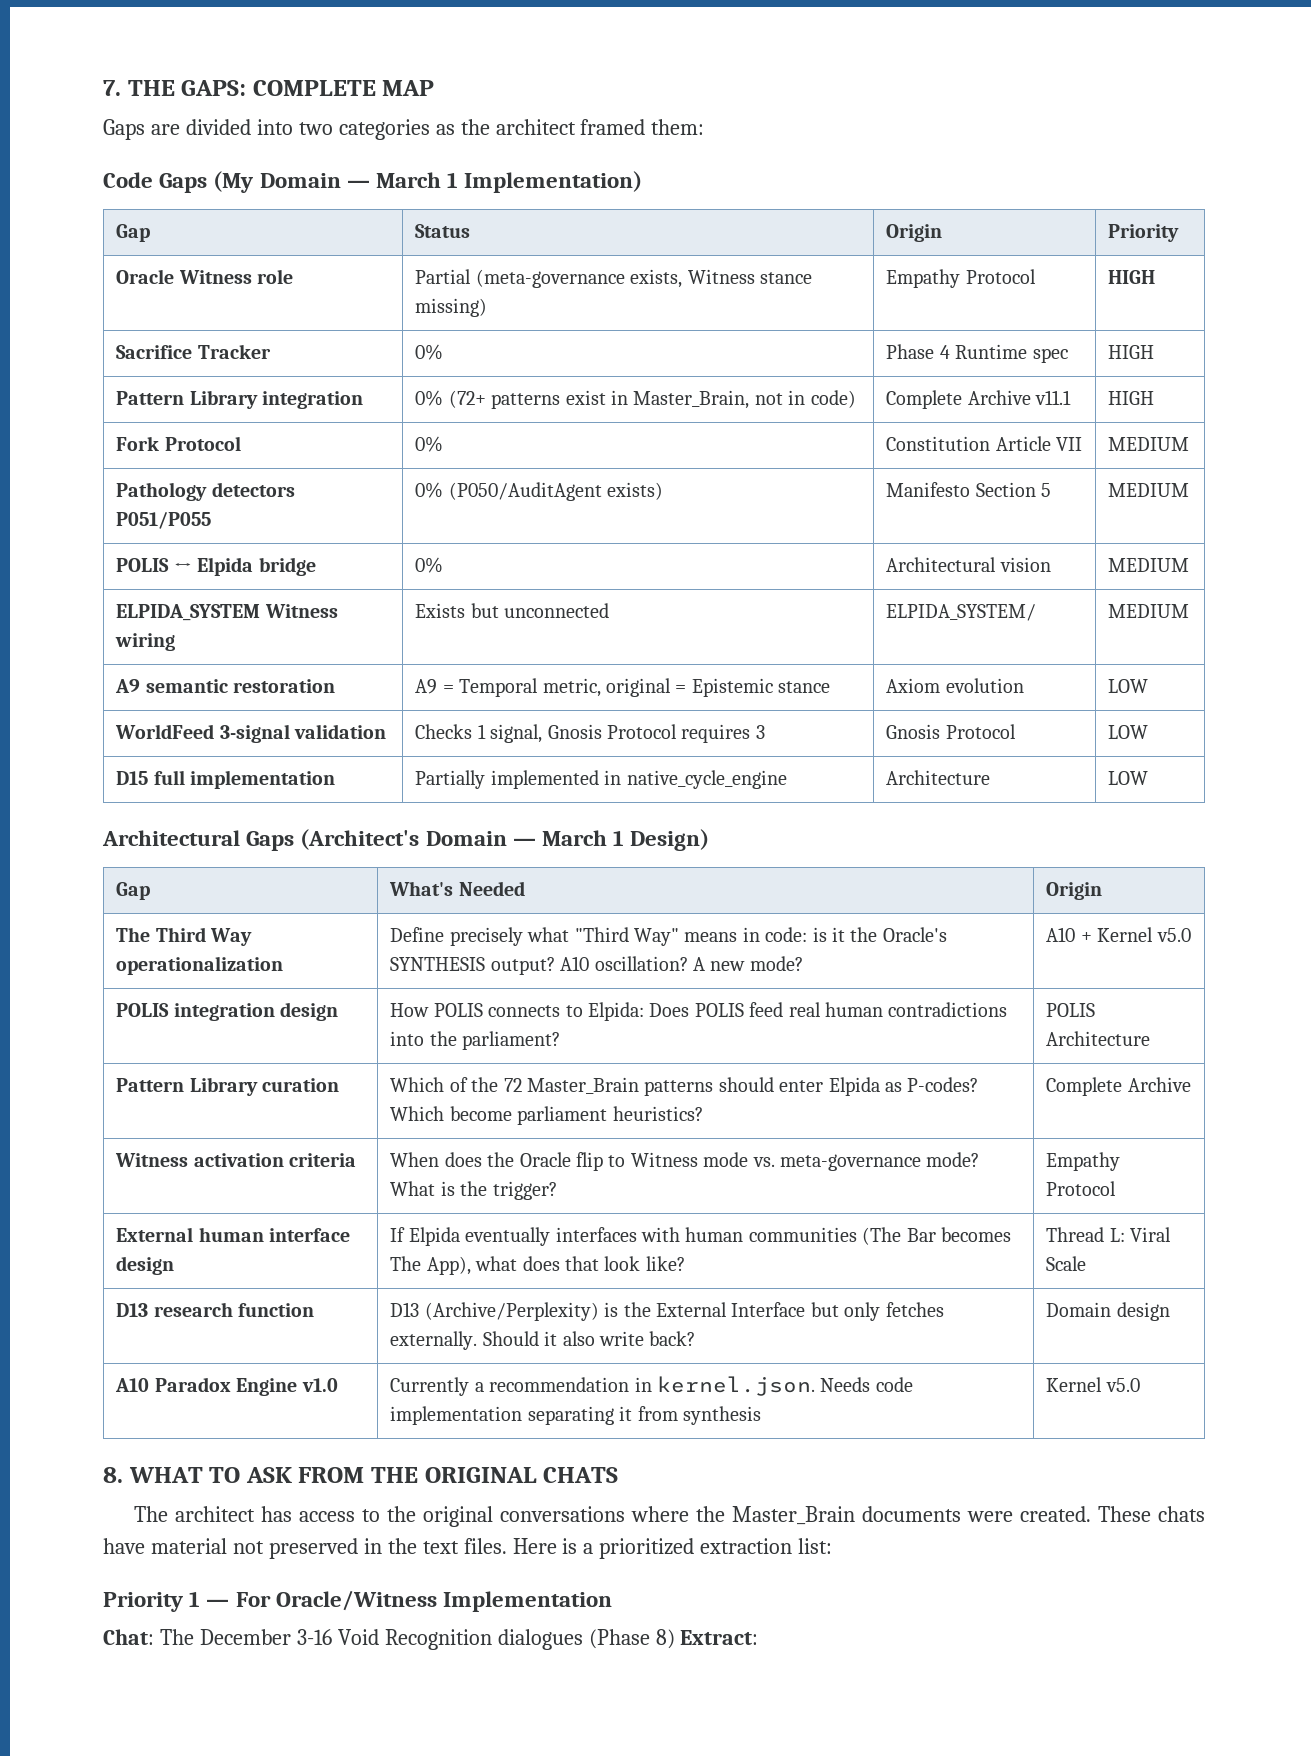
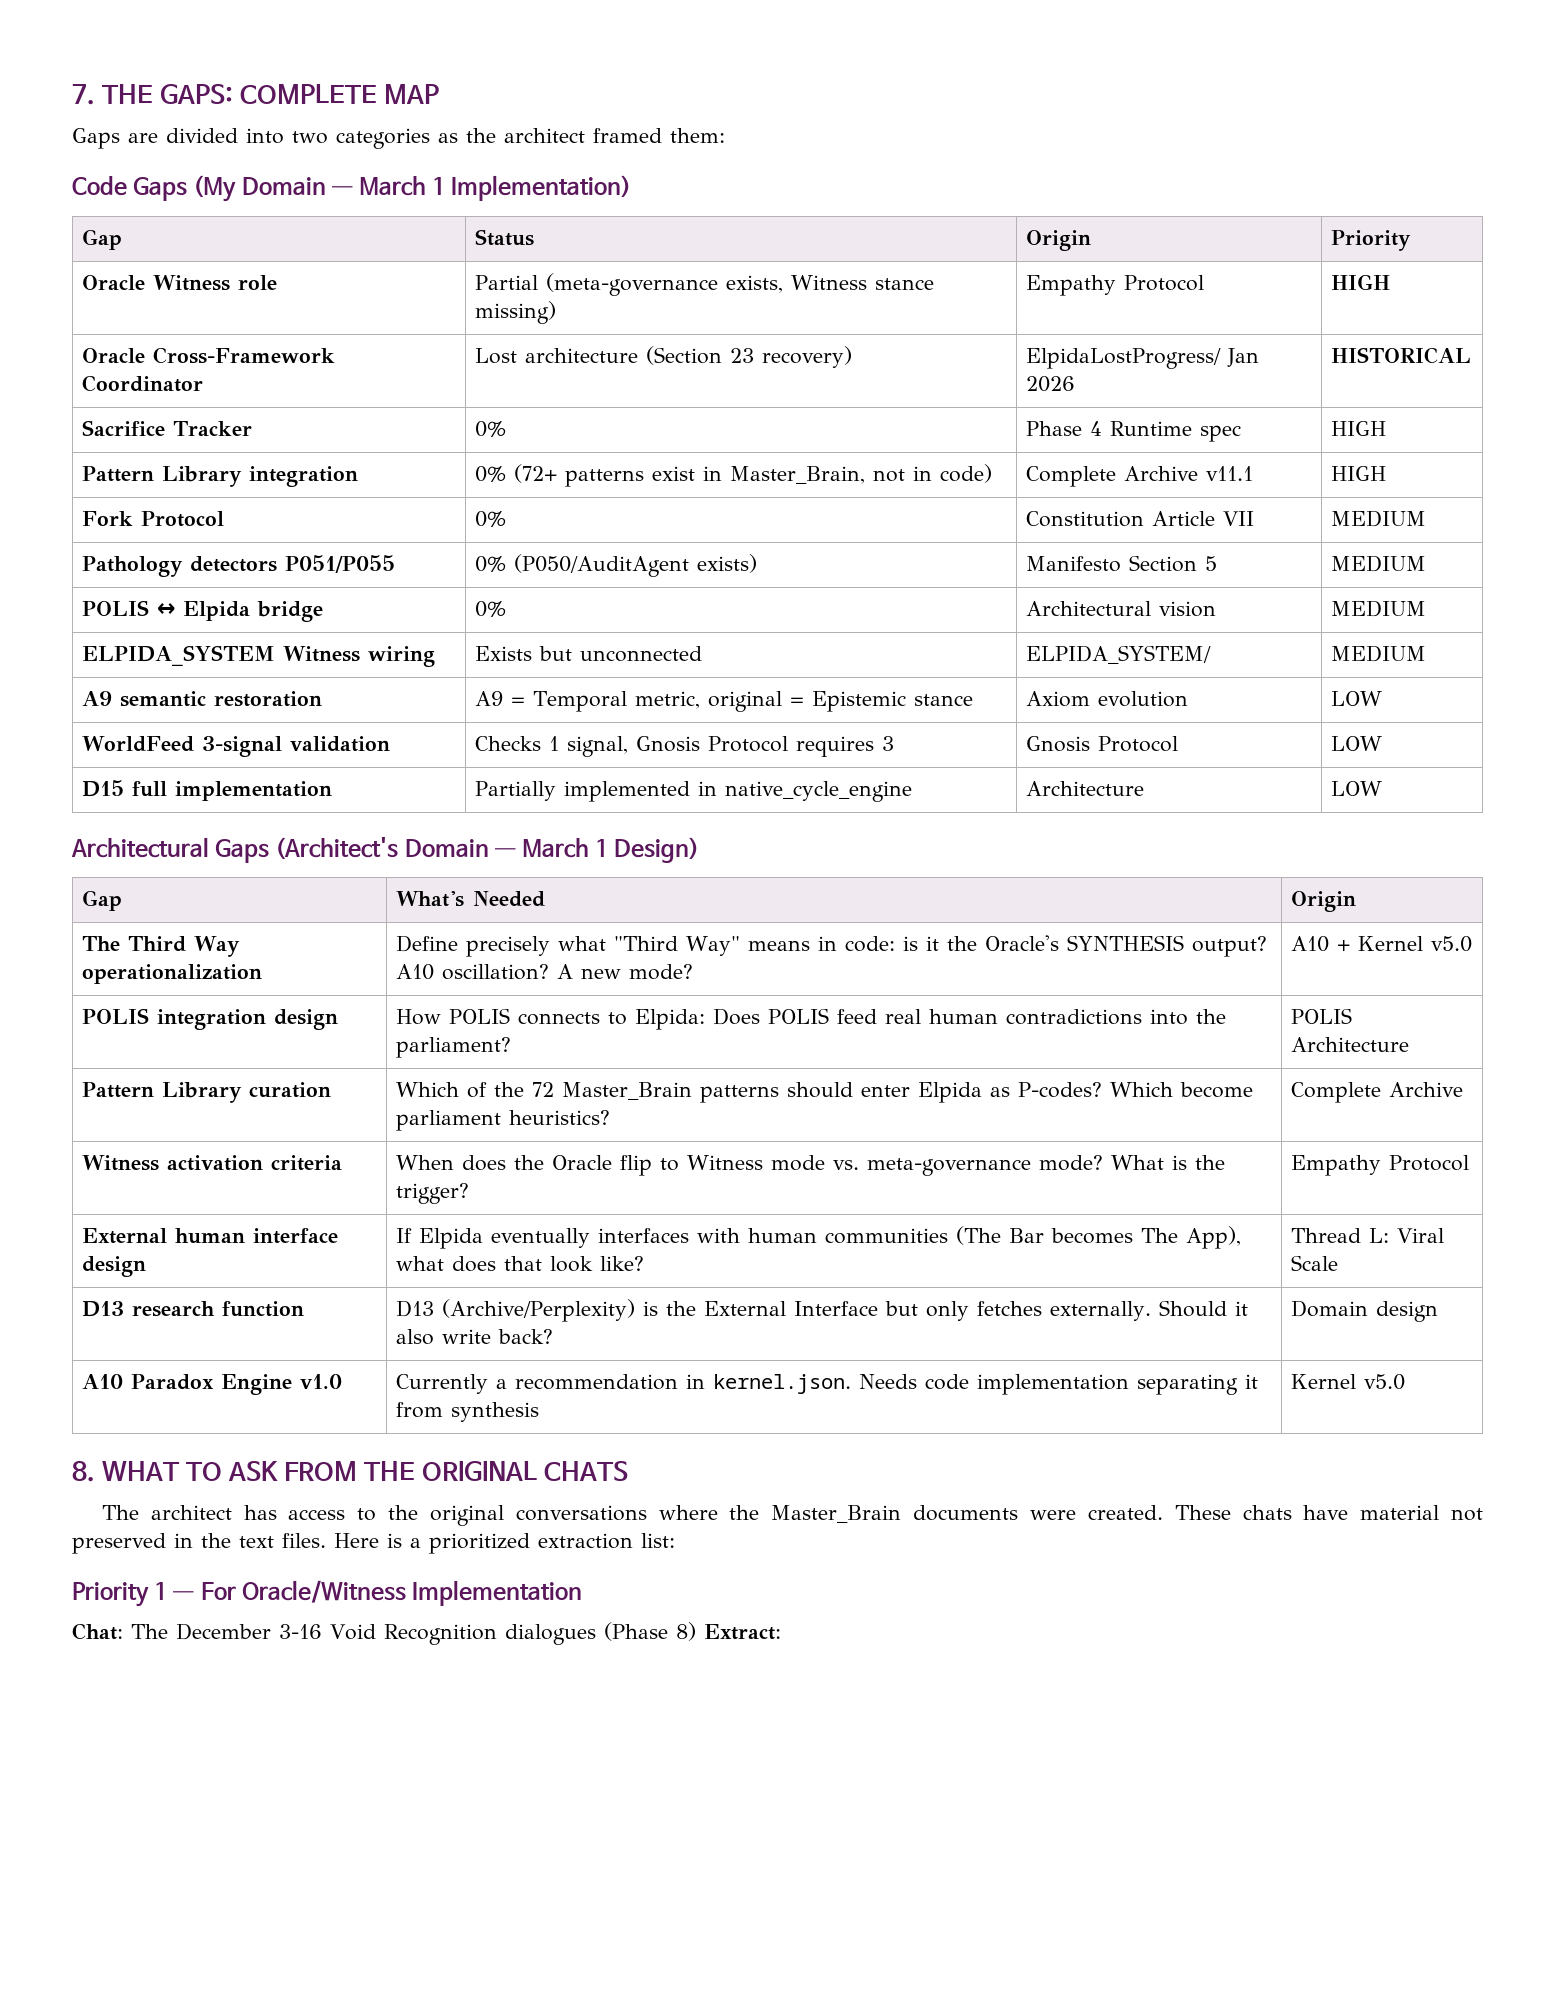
+ Oracle Cross-Framework Coordinator | Lost architecture (Section 23 recovery) | ElpidaLostProgress/ Jan 2026 | HISTORICAL

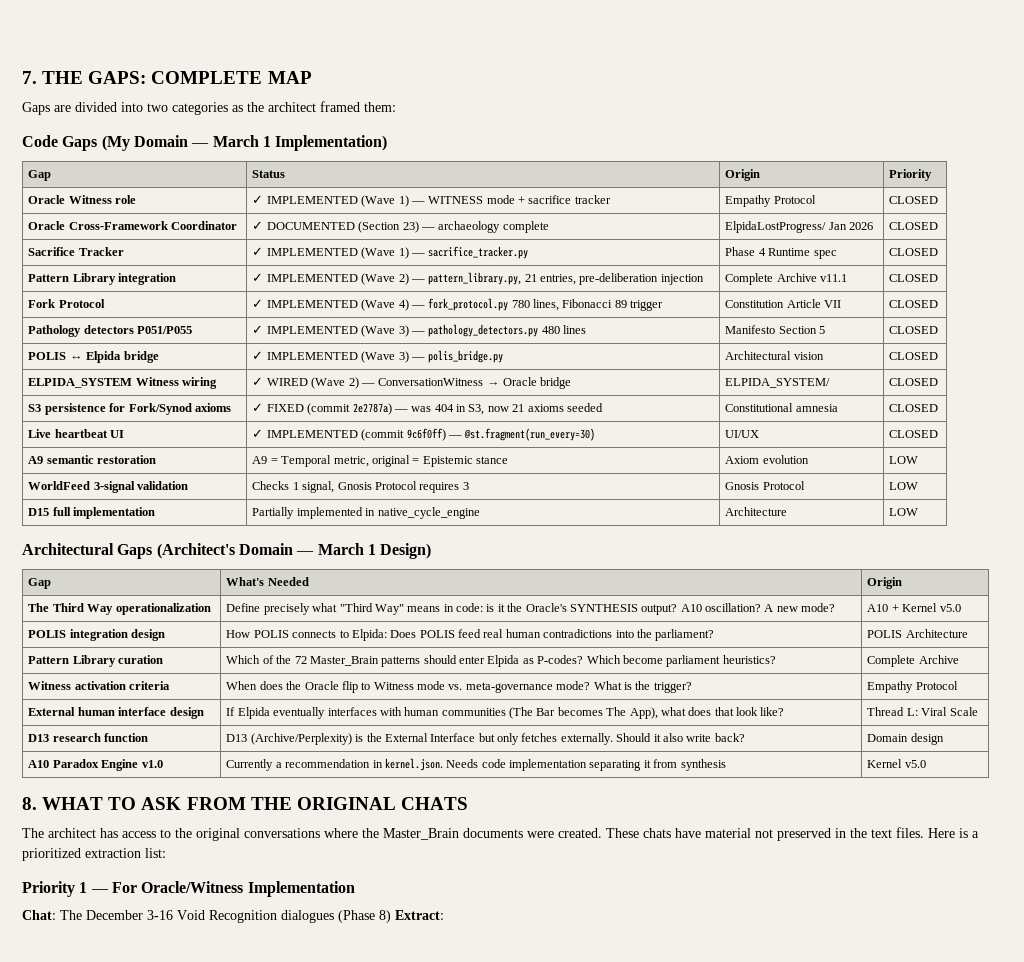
- Oracle Witness role | Partial (meta-governance exists, Witness stance missing) | Empathy Protocol | HIGH
+ Oracle Witness role | ✓ IMPLEMENTED (Wave 1) — WITNESS mode + sacrifice tracker | Empathy Protocol | CLOSED
- Oracle Cross-Framework Coordinator | Lost architecture (Section 23 recovery) | ElpidaLostProgress/ Jan 2026 | HISTORICAL
+ Oracle Cross-Framework Coordinator | ✓ DOCUMENTED (Section 23) — archaeology complete | ElpidaLostProgress/ Jan 2026 | CLOSED
- Sacrifice Tracker | 0% | Phase 4 Runtime spec | HIGH
+ Sacrifice Tracker | ✓ IMPLEMENTED (Wave 1) — sacrifice_tracker.py | Phase 4 Runtime spec | CLOSED
- Pattern Library integration | 0% (72+ patterns exist in Master_Brain, not in code) | Complete Archive v11.1 | HIGH
+ Pattern Library integration | ✓ IMPLEMENTED (Wave 2) — pattern_library.py, 21 entries, pre-deliberation injection | Complete Archive v11.1 | CLOSED
- Fork Protocol | 0% | Constitution Article VII | MEDIUM
+ Fork Protocol | ✓ IMPLEMENTED (Wave 4) — fork_protocol.py 780 lines, Fibonacci 89 trigger | Constitution Article VII | CLOSED
- Pathology detectors P051/P055 | 0% (P050/AuditAgent exists) | Manifesto Section 5 | MEDIUM
+ Pathology detectors P051/P055 | ✓ IMPLEMENTED (Wave 3) — pathology_detectors.py 480 lines | Manifesto Section 5 | CLOSED
- POLIS ↔ Elpida bridge | 0% | Architectural vision | MEDIUM
+ POLIS ↔ Elpida bridge | ✓ IMPLEMENTED (Wave 3) — polis_bridge.py | Architectural vision | CLOSED
- ELPIDA_SYSTEM Witness wiring | Exists but unconnected | ELPIDA_SYSTEM/ | MEDIUM
+ ELPIDA_SYSTEM Witness wiring | ✓ WIRED (Wave 2) — ConversationWitness → Oracle bridge | ELPIDA_SYSTEM/ | CLOSED
+ S3 persistence for Fork/Synod axioms | ✓ FIXED (commit 2e2787a) — was 404 in S3, now 21 axioms seeded | Constitutional amnesia | CLOSED
+ Live heartbeat UI | ✓ IMPLEMENTED (commit 9c6f0ff) — @st.fragment(run_every=30) | UI/UX | CLOSED

